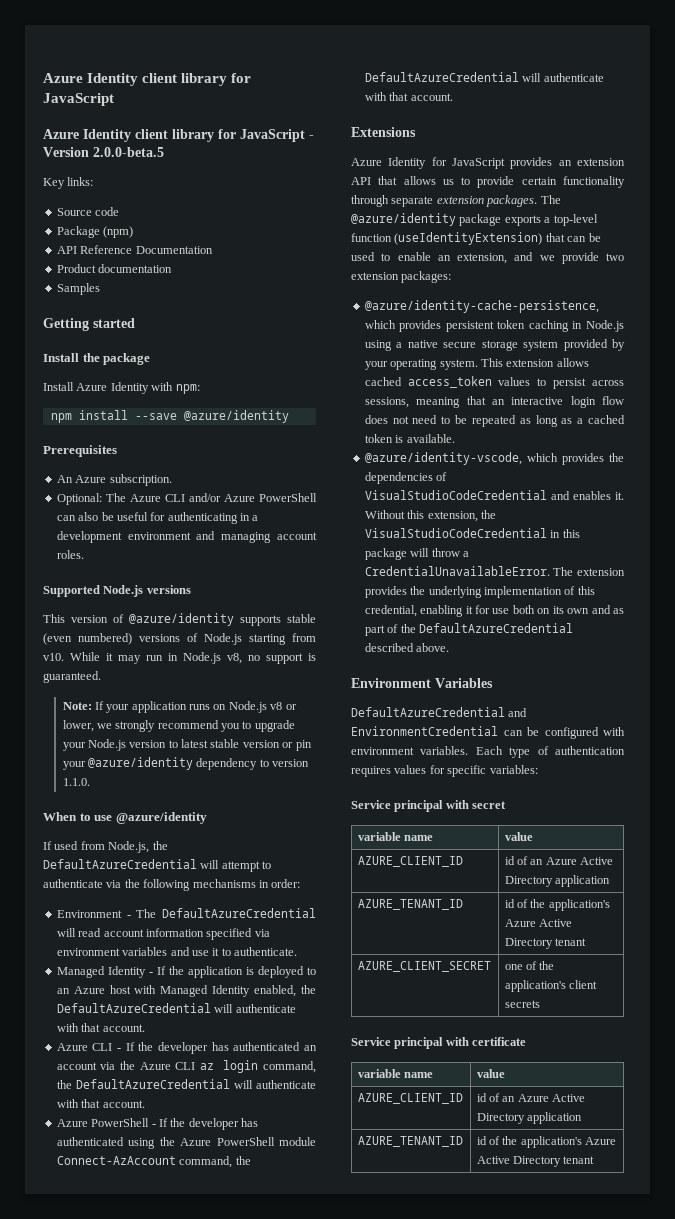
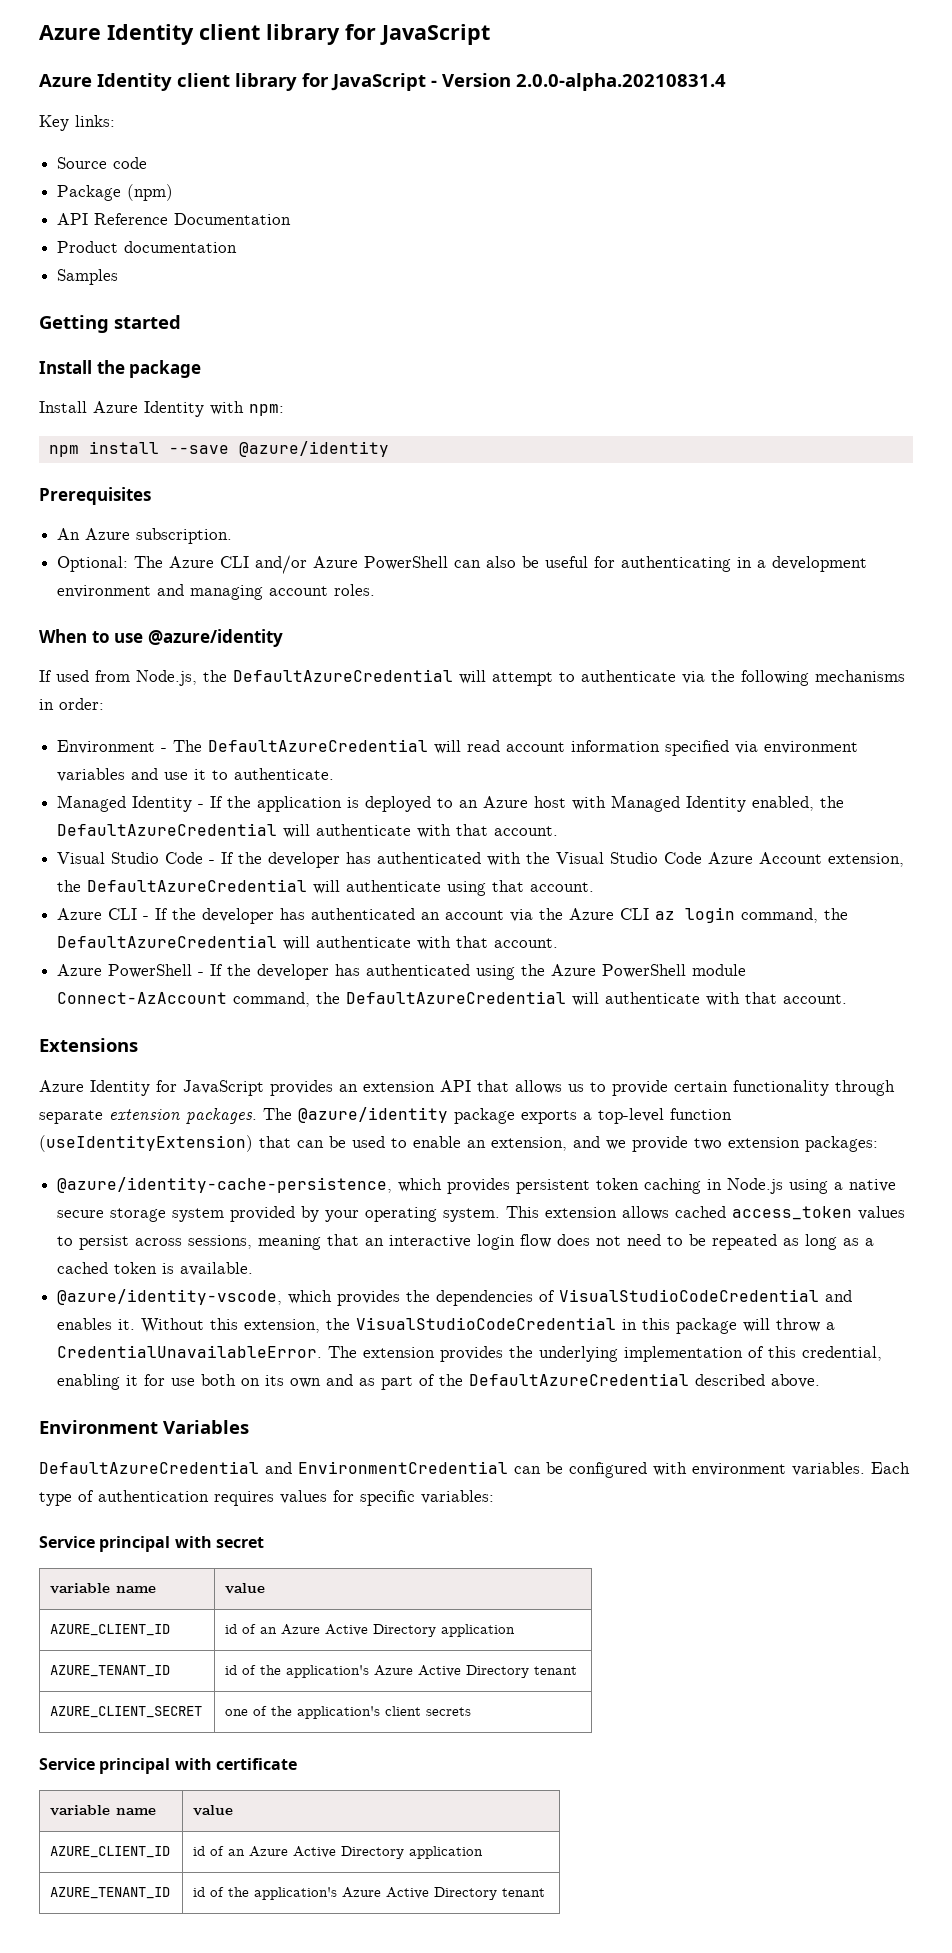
- Azure Identity client library for JavaScript - Version 2.0.0-beta.5
+ Azure Identity client library for JavaScript - Version 2.0.0-alpha.20210831.4
- Supported Node.js versions
- This version of @azure/identity supports stable (even numbered) versions of Node.js starting from v10. While it may run in Node.js v8, no support is guaranteed.
- Note: If your application runs on Node.js v8 or lower, we strongly recommend you to upgrade your Node.js version to latest stable version or pin your @azure/identity dependency to version 1.1.0.
+ Visual Studio Code - If the developer has authenticated with the Visual Studio Code Azure Account extension, the DefaultAzureCredential will authenticate using that account.

